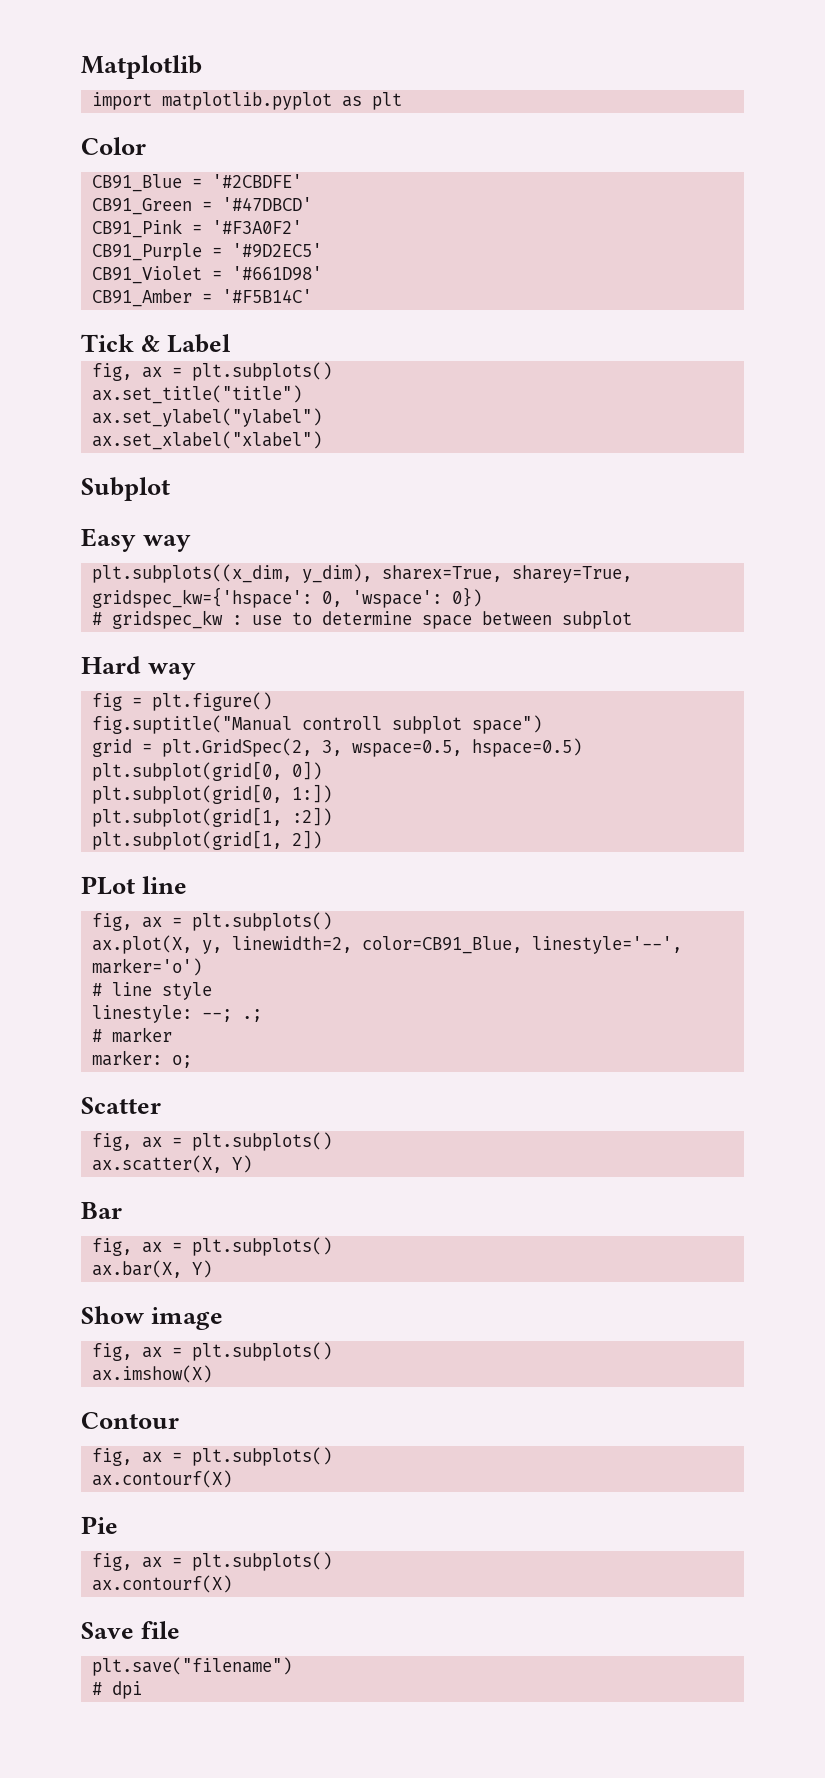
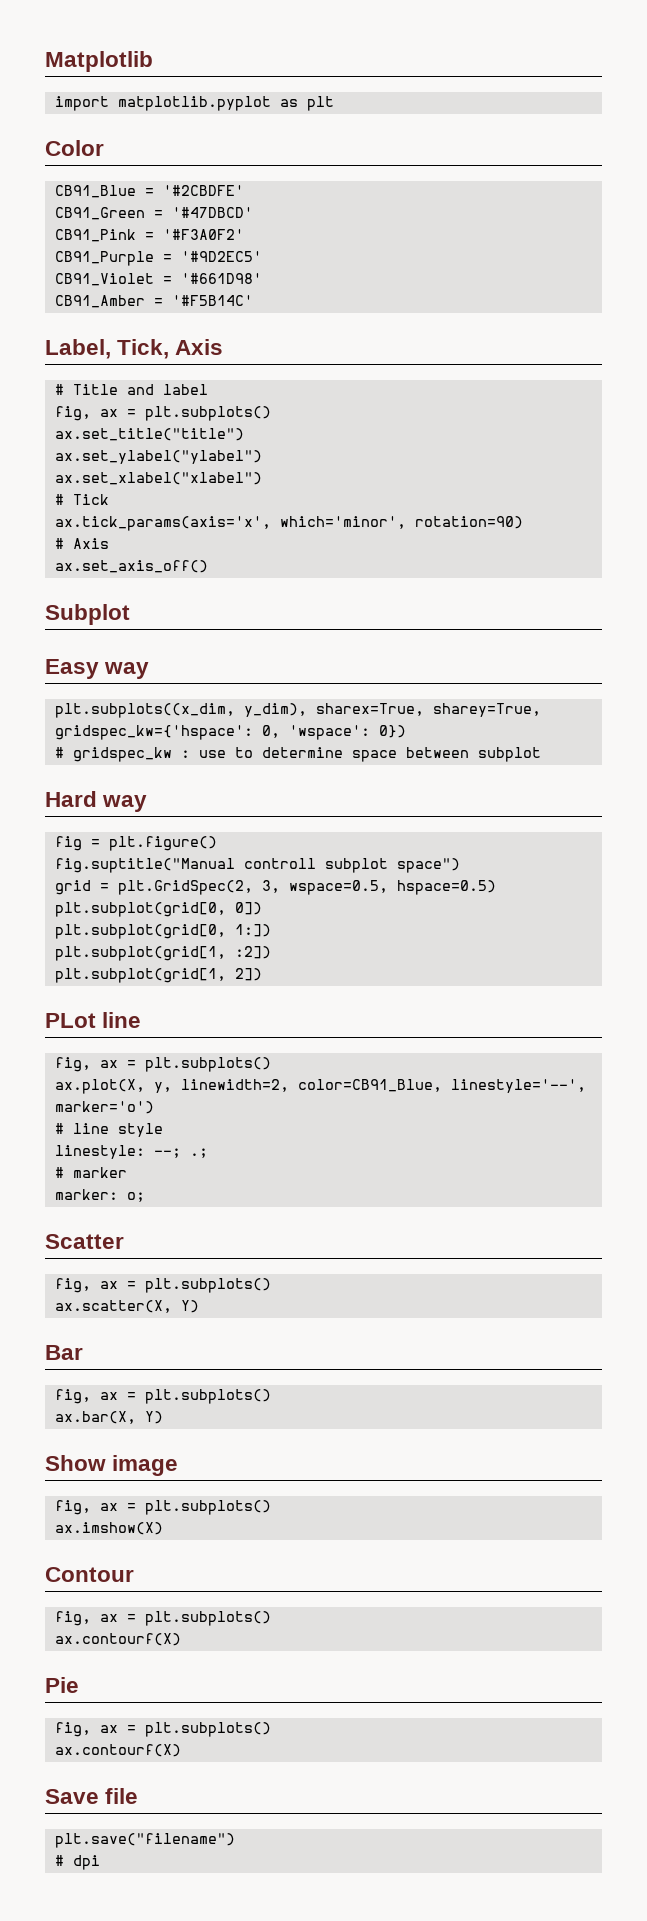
- Tick & Label
+ Label, Tick, Axis
+ # Title and label
+ # Tick
+ ax.tick_params(axis='x', which='minor', rotation=90)
+ # Axis
+ ax.set_axis_off()

